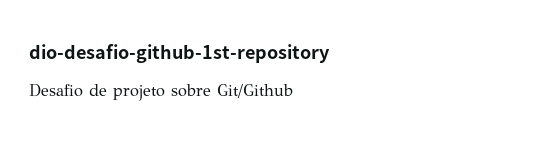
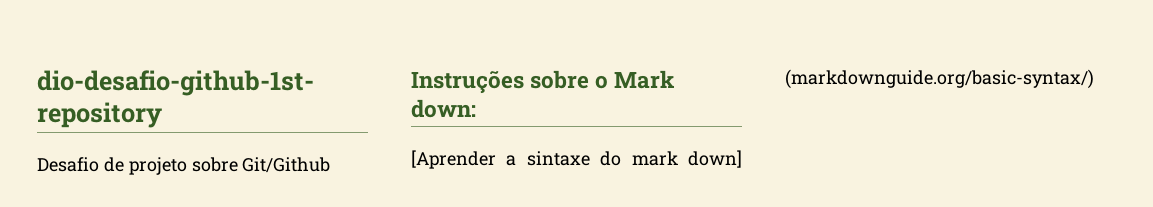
+ Instruções sobre o Mark down:
+ [Aprender a sintaxe do mark down] (markdownguide.org/basic-syntax/)

